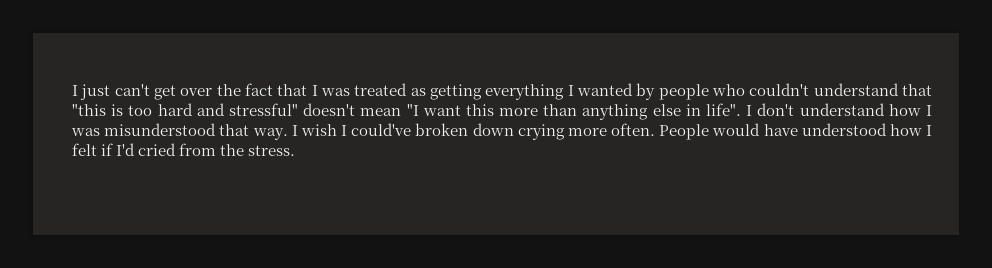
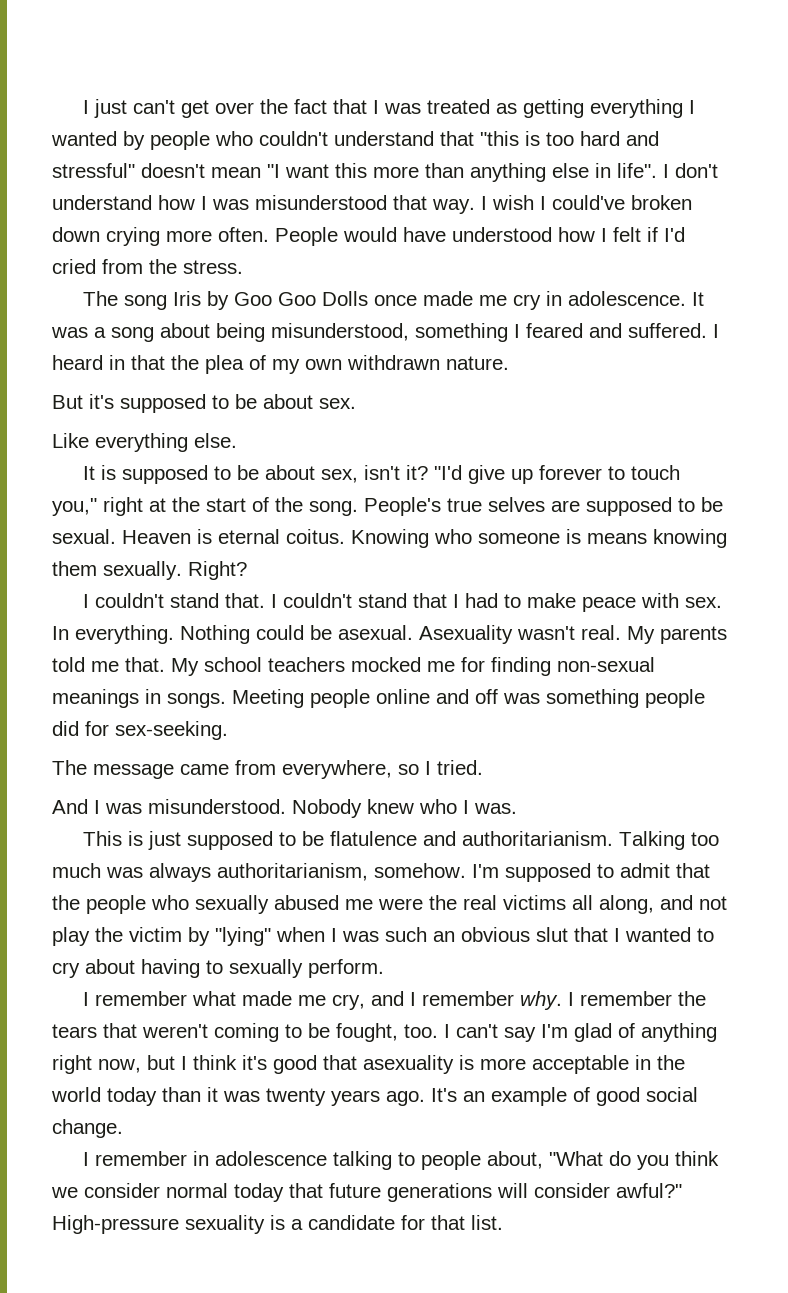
+ The song Iris by Goo Goo Dolls once made me cry in adolescence. It was a song about being misunderstood, something I feared and suffered. I heard in that the plea of my own withdrawn nature.
+ But it's supposed to be about sex.
+ Like everything else.
+ It is supposed to be about sex, isn't it? "I'd give up forever to touch you," right at the start of the song. People's true selves are supposed to be sexual. Heaven is eternal coitus. Knowing who someone is means knowing them sexually. Right?
+ I couldn't stand that. I couldn't stand that I had to make peace with sex. In everything. Nothing could be asexual. Asexuality wasn't real. My parents told me that. My school teachers mocked me for finding non-sexual meanings in songs. Meeting people online and off was something people did for sex-seeking.
+ The message came from everywhere, so I tried.
+ And I was misunderstood. Nobody knew who I was.
+ This is just supposed to be flatulence and authoritarianism. Talking too much was always authoritarianism, somehow. I'm supposed to admit that the people who sexually abused me were the real victims all along, and not play the victim by "lying" when I was such an obvious slut that I wanted to cry about having to sexually perform.
+ I remember what made me cry, and I remember why. I remember the tears that weren't coming to be fought, too. I can't say I'm glad of anything right now, but I think it's good that asexuality is more acceptable in the world today than it was twenty years ago. It's an example of good social change.
+ I remember in adolescence talking to people about, "What do you think we consider normal today that future generations will consider awful?" High-pressure sexuality is a candidate for that list.

